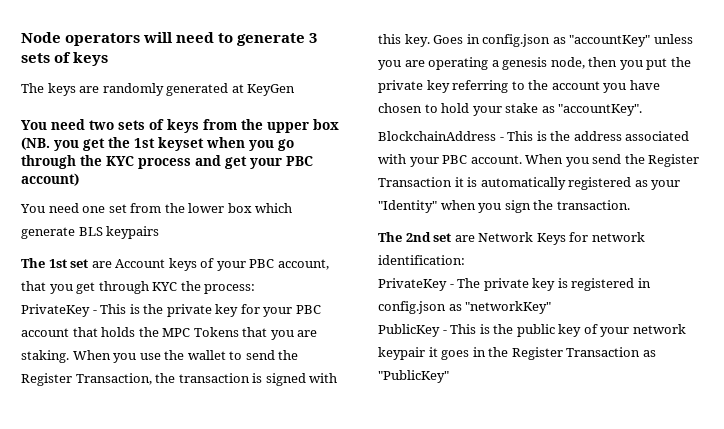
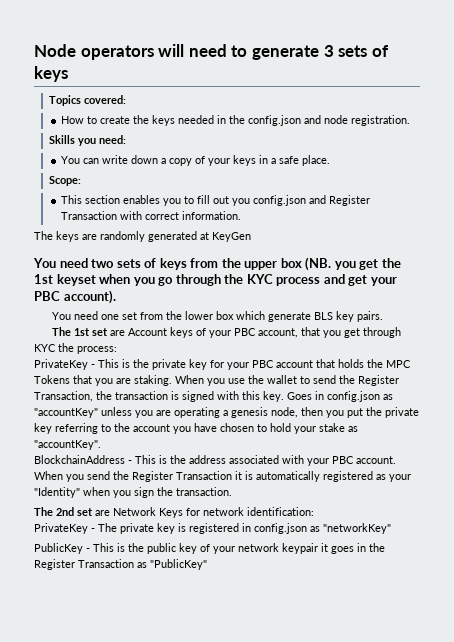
+ Topics covered:
+ How to create the keys needed in the config.json and node registration.
+ Skills you need:
+ You can write down a copy of your keys in a safe place.
+ Scope:
+ This section enables you to fill out you config.json and Register Transaction with correct information.
- You need two sets of keys from the upper box (NB. you get the 1st keyset when you go through the KYC process and get your PBC account)
+ You need two sets of keys from the upper box (NB. you get the 1st keyset when you go through the KYC process and get your PBC account).
- You need one set from the lower box which generate BLS keypairs
+ You need one set from the lower box which generate BLS key pairs.

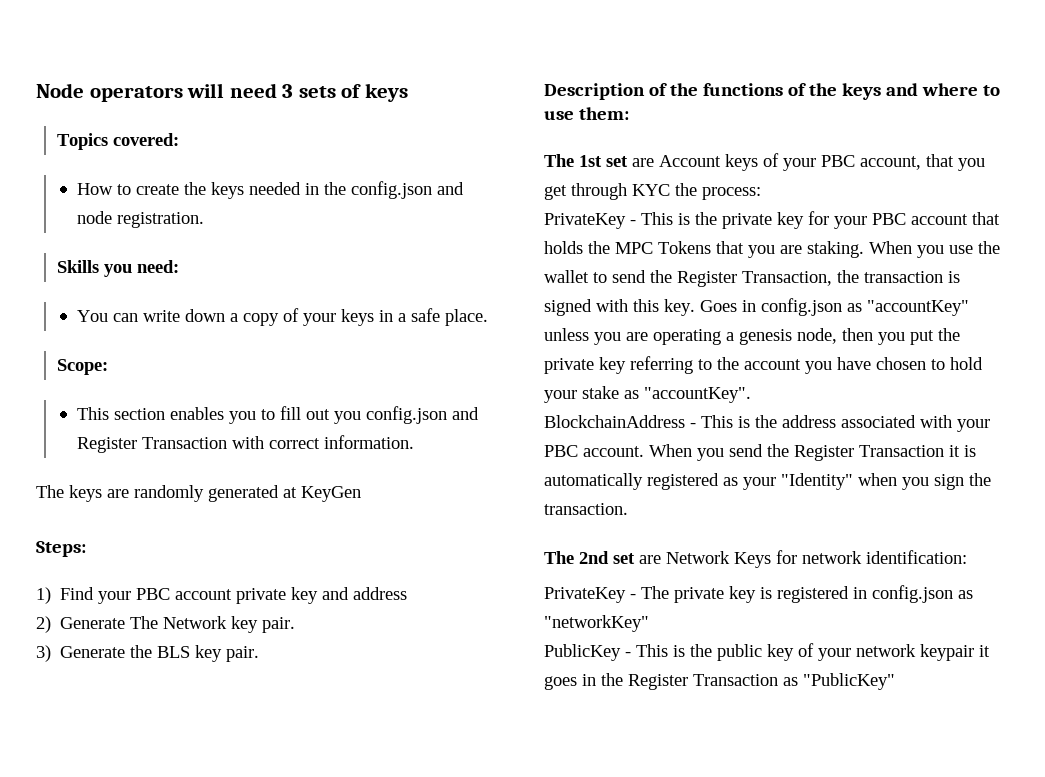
- Node operators will need to generate 3 sets of keys
+ Node operators will need 3 sets of keys
- You need two sets of keys from the upper box (NB. you get the 1st keyset when you go through the KYC process and get your PBC account).
- You need one set from the lower box which generate BLS key pairs.
+ Steps:
+ 1) Find your PBC account private key and address
+ 2) Generate The Network key pair.
+ 3) Generate the BLS key pair.
+ Description of the functions of the keys and where to use them:

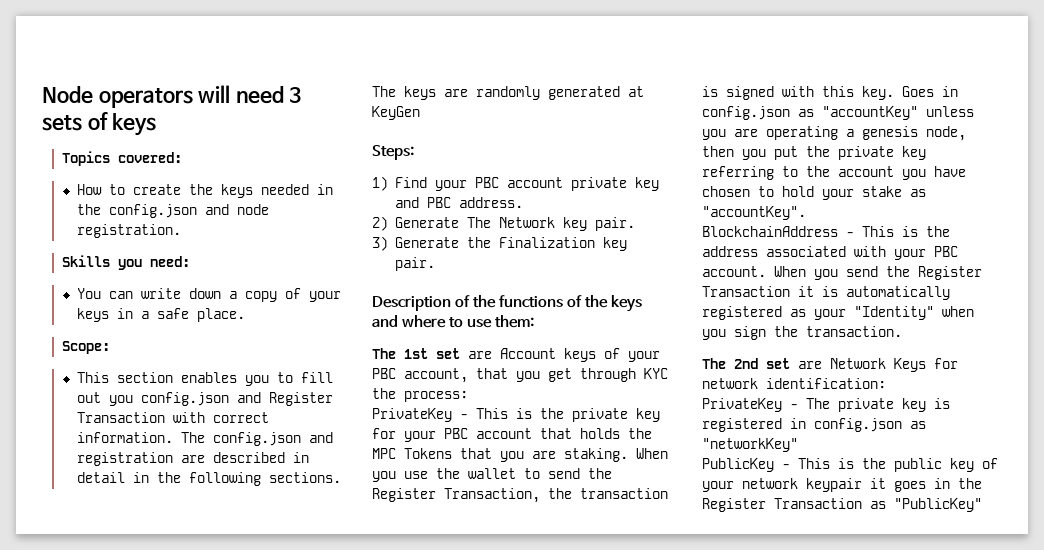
+ The config.json and registration are described in detail in the following sections.
- 1) Find your PBC account private key and address
+ 1) Find your PBC account private key and PBC address.
- 3) Generate the BLS key pair.
+ 3) Generate the Finalization key pair.

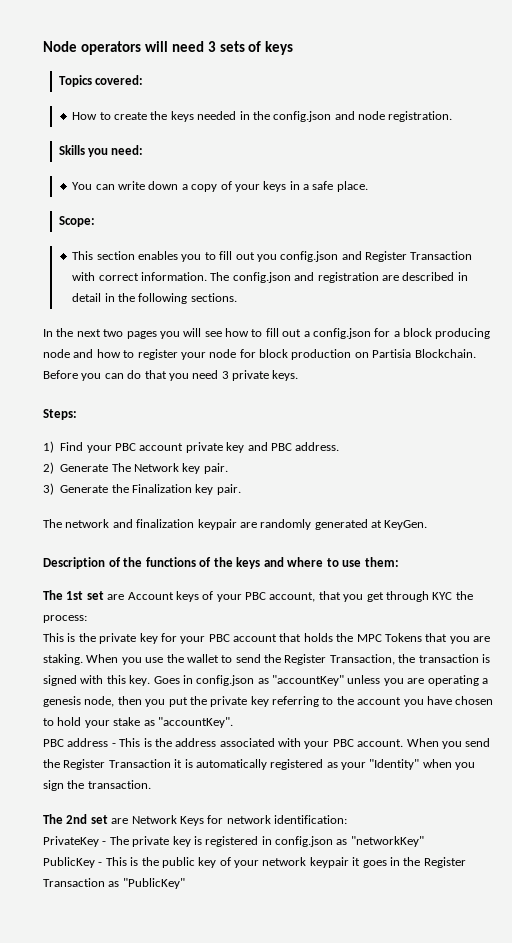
- The keys are randomly generated at KeyGen
+ In the next two pages you will see how to fill out a config.json for a block producing node and how to register your node for block production on Partisia Blockchain. Before you can do that you need 3 private keys.
+ The network and finalization keypair are randomly generated at KeyGen.
- PrivateKey - This is the private key for your PBC account that holds the MPC Tokens that you are staking.
+ This is the private key for your PBC account that holds the MPC Tokens that you are staking.
- BlockchainAddress - This is the address associated with your PBC account.
+ PBC address - This is the address associated with your PBC account.

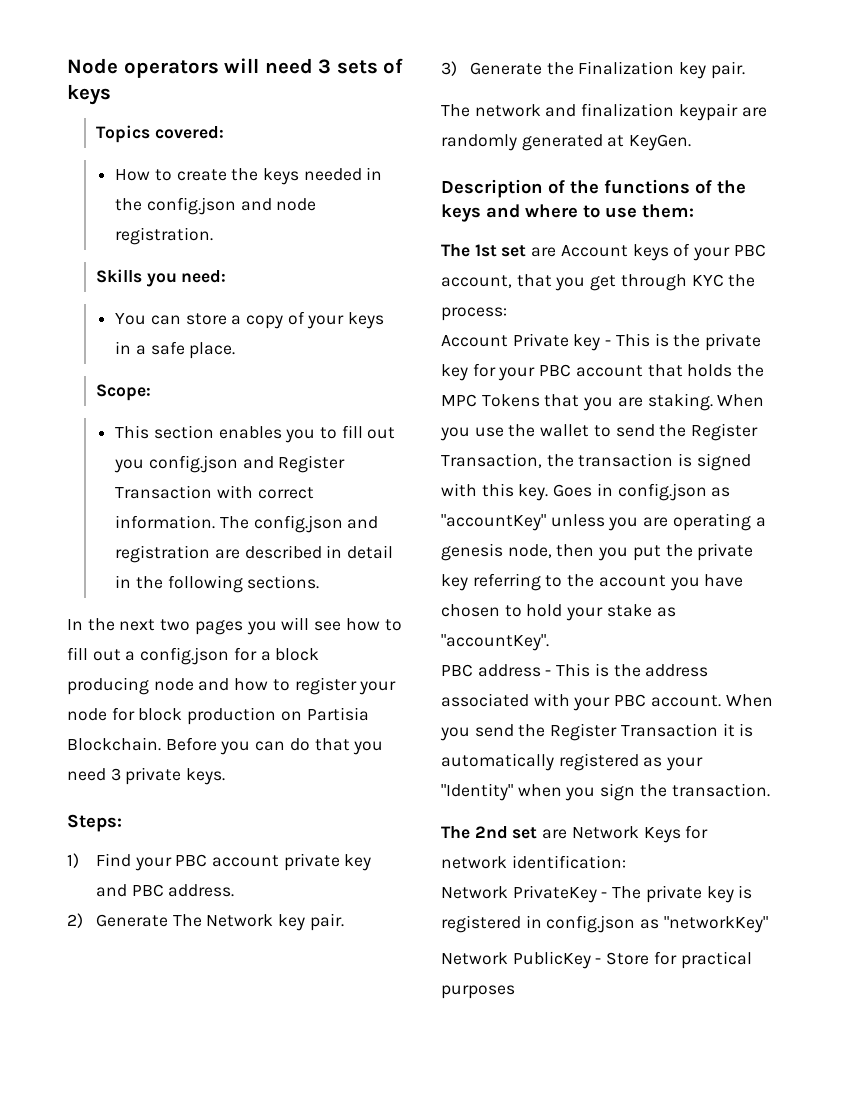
- You can write down a copy of your keys in a safe place.
+ You can store a copy of your keys in a safe place.
- This is the private key for your PBC account that holds the MPC Tokens that you are staking.
+ Account Private key - This is the private key for your PBC account that holds the MPC Tokens that you are staking.
- PrivateKey - The private key is registered in config.json as "networkKey"
+ Network PrivateKey - The private key is registered in config.json as "networkKey"
- PublicKey - This is the public key of your network keypair it goes in the Register Transaction as "PublicKey"
+ Network PublicKey - Store for practical purposes

